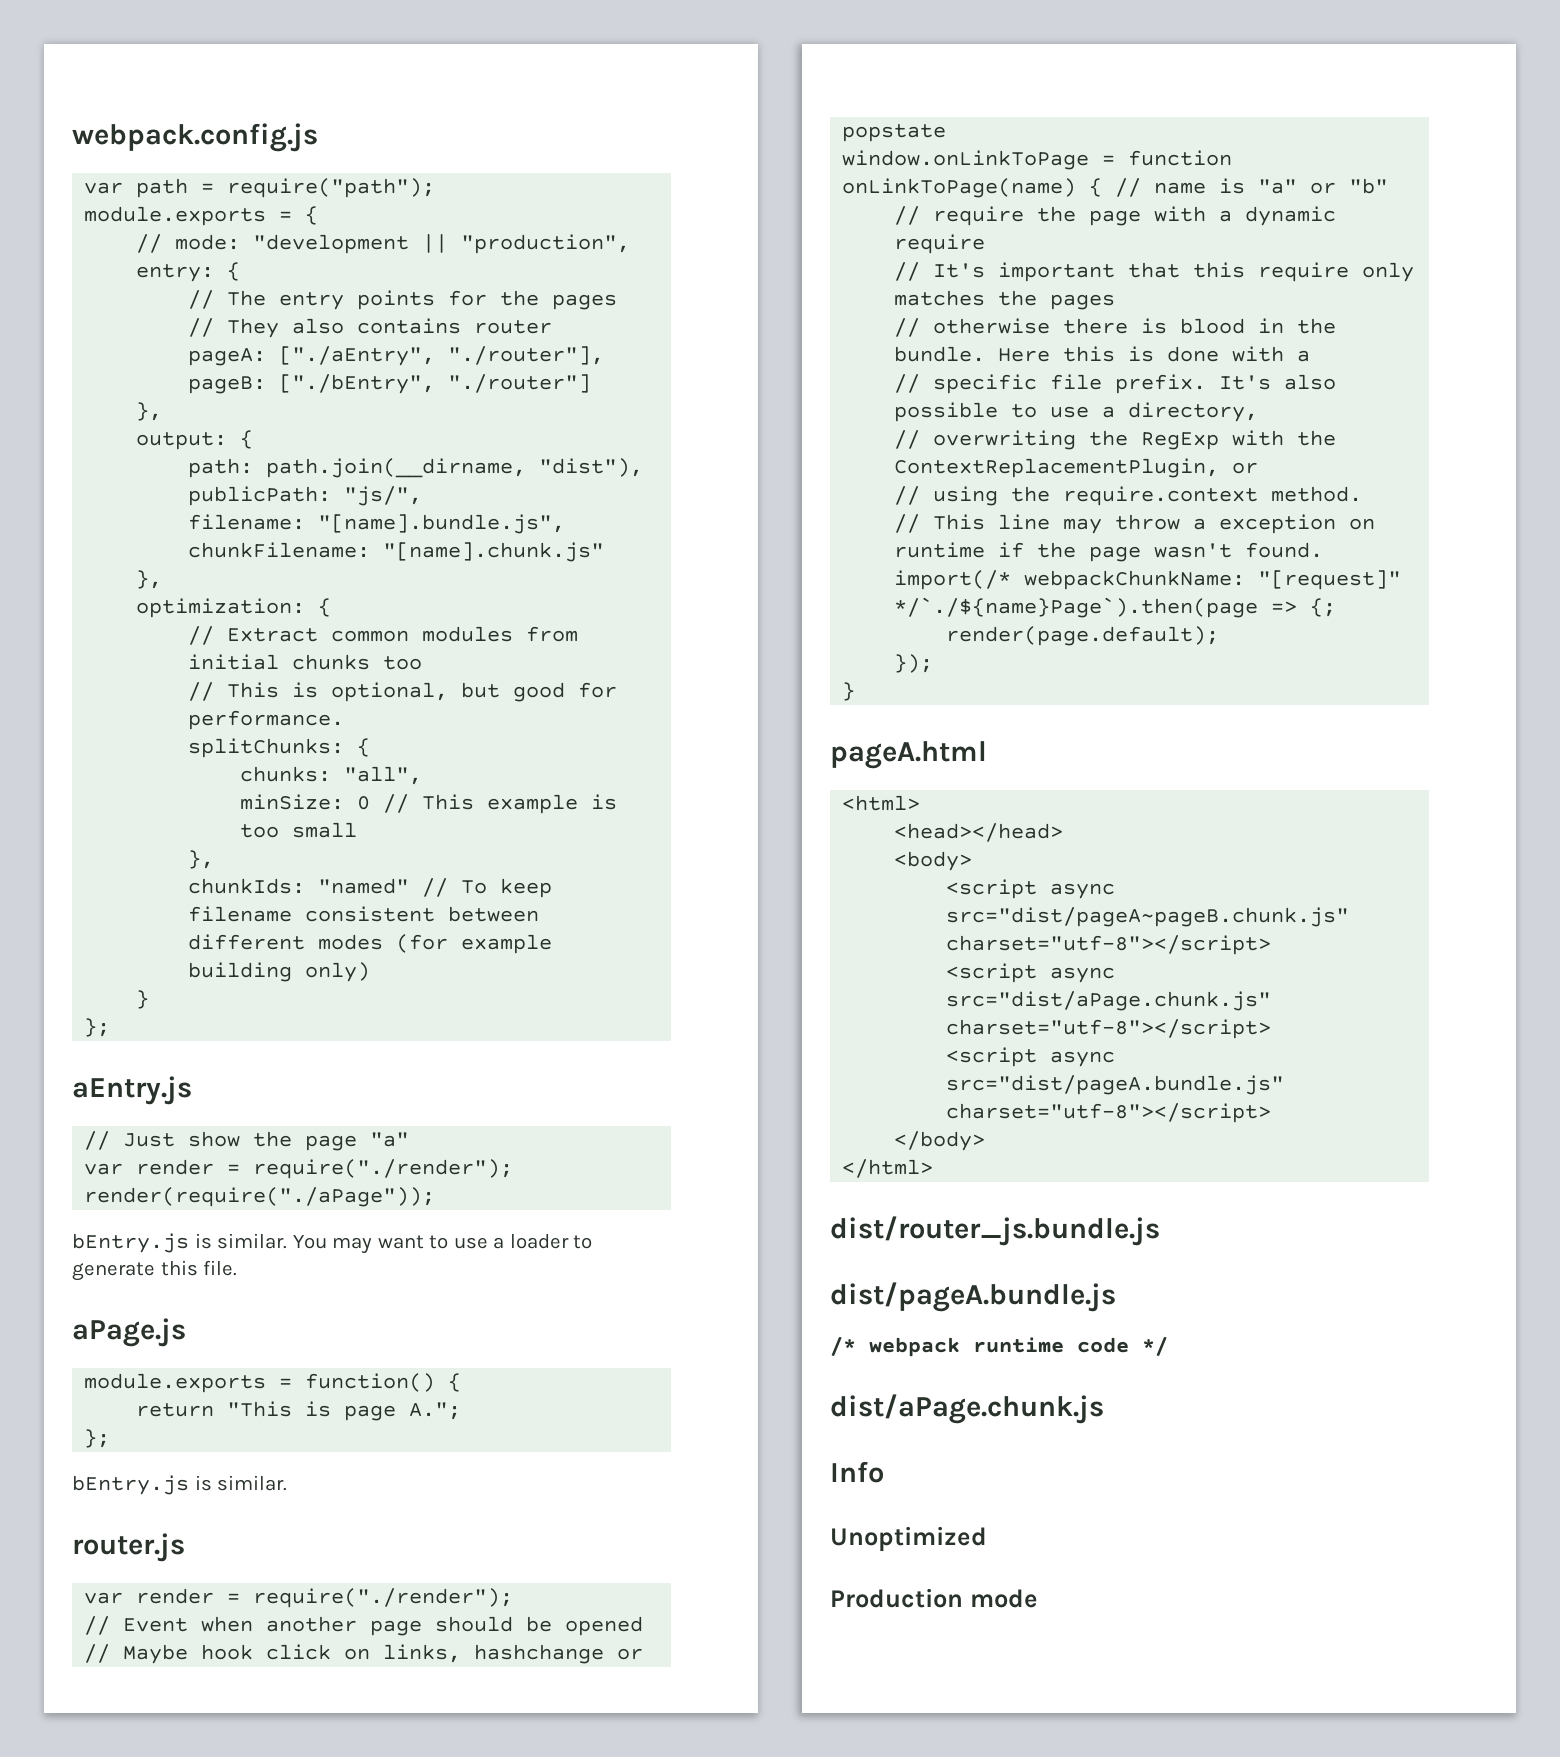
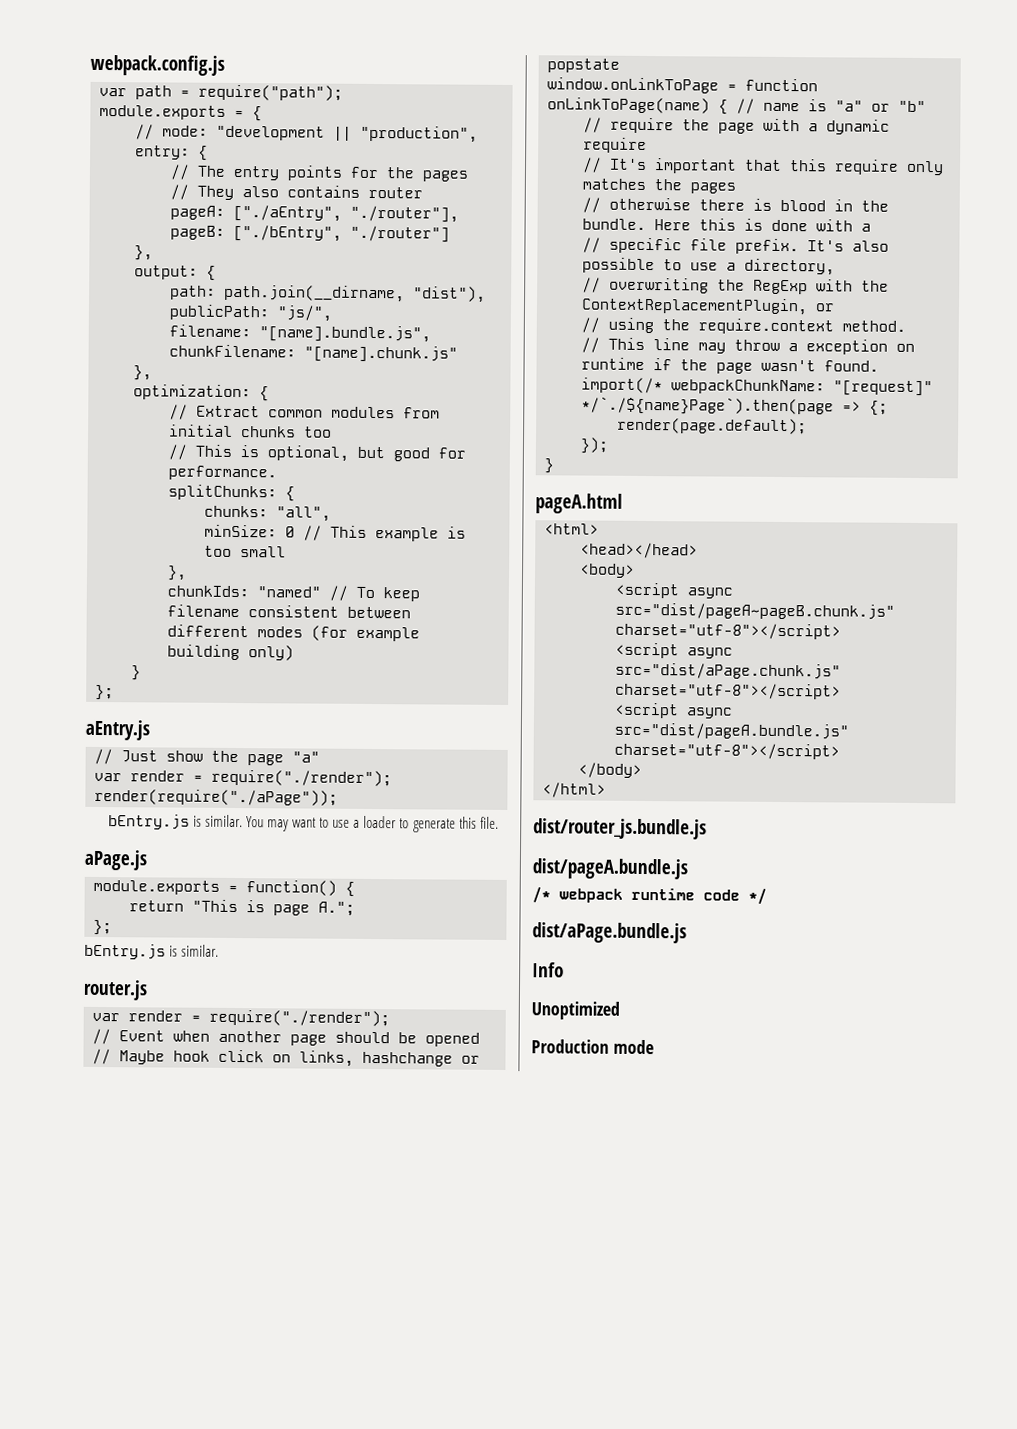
- dist/aPage.chunk.js
+ dist/aPage.bundle.js

